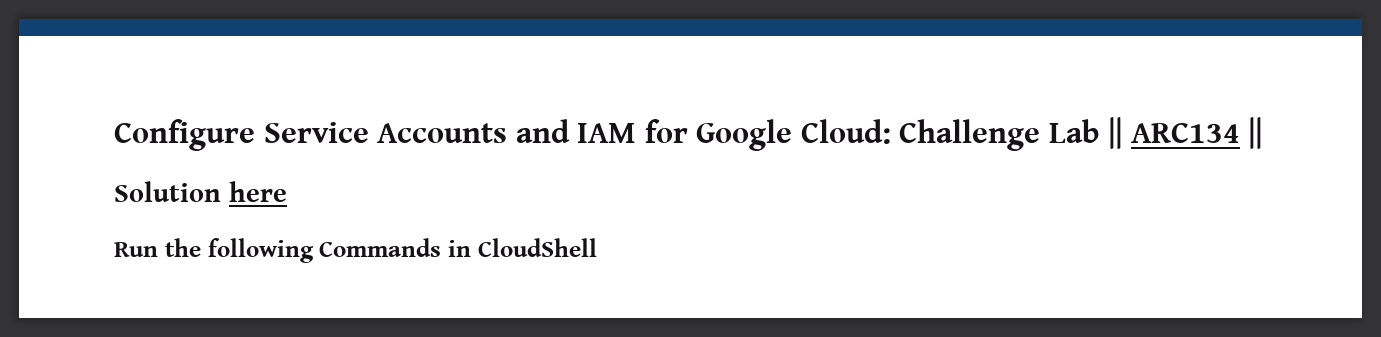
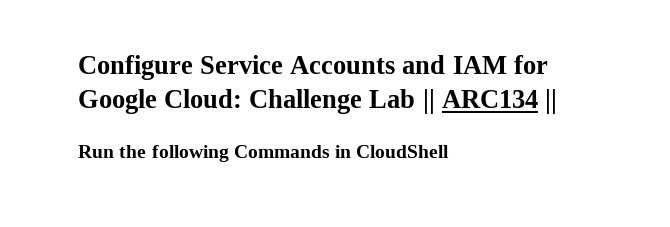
- Solution here

